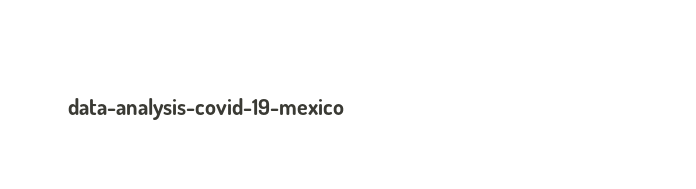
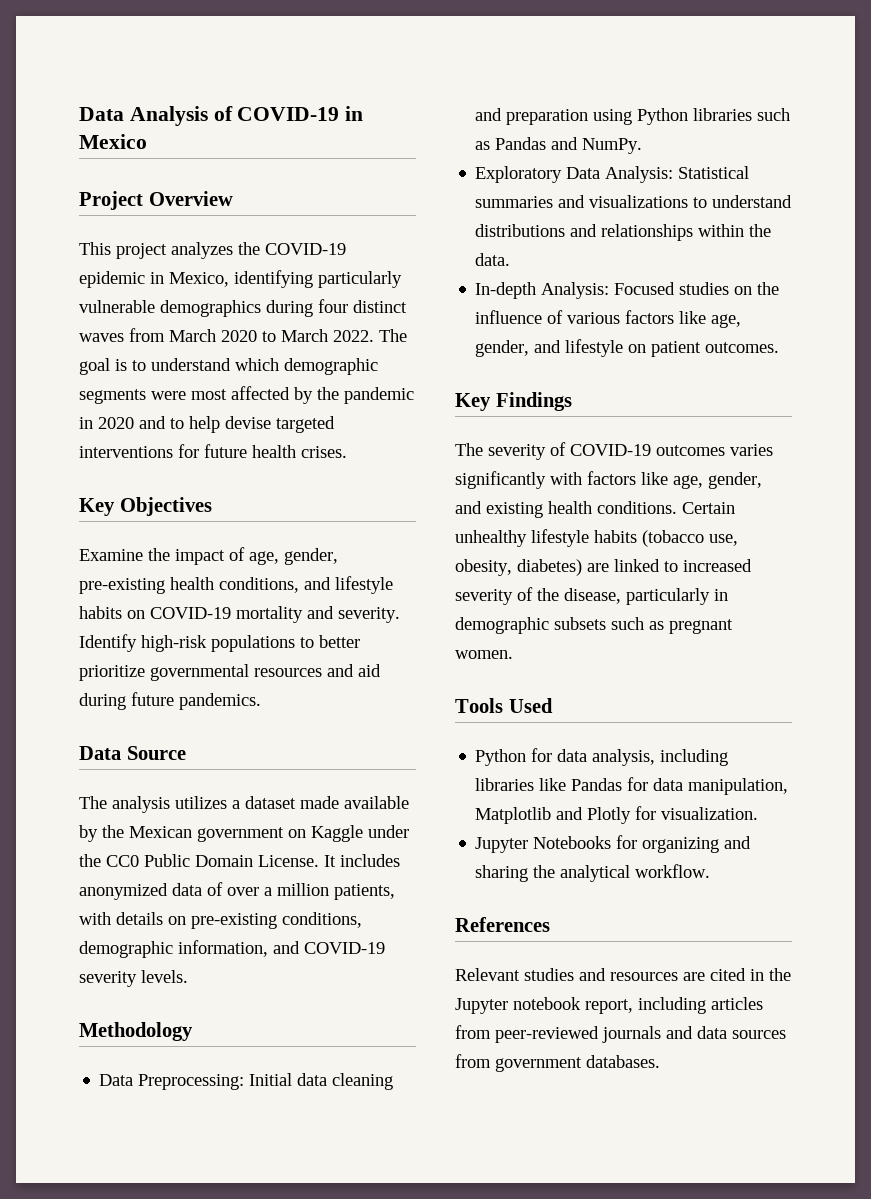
- data-analysis-covid-19-mexico
+ Data Analysis of COVID-19 in Mexico
+ Project Overview
+ This project analyzes the COVID-19 epidemic in Mexico, identifying particularly vulnerable demographics during four distinct waves from March 2020 to March 2022. The goal is to understand which demographic segments were most affected by the pandemic in 2020 and to help devise targeted interventions for future health crises.
+ Key Objectives
+ Examine the impact of age, gender, pre-existing health conditions, and lifestyle habits on COVID-19 mortality and severity. Identify high-risk populations to better prioritize governmental resources and aid during future pandemics.
+ Data Source
+ The analysis utilizes a dataset made available by the Mexican government on Kaggle under the CC0 Public Domain License. It includes anonymized data of over a million patients, with details on pre-existing conditions, demographic information, and COVID-19 severity levels.
+ Methodology
+ Data Preprocessing: Initial data cleaning and preparation using Python libraries such as Pandas and NumPy.
+ Exploratory Data Analysis: Statistical summaries and visualizations to understand distributions and relationships within the data.
+ In-depth Analysis: Focused studies on the influence of various factors like age, gender, and lifestyle on patient outcomes.
+ Key Findings
+ The severity of COVID-19 outcomes varies significantly with factors like age, gender, and existing health conditions. Certain unhealthy lifestyle habits (tobacco use, obesity, diabetes) are linked to increased severity of the disease, particularly in demographic subsets such as pregnant women.
+ Tools Used
+ Python for data analysis, including libraries like Pandas for data manipulation, Matplotlib and Plotly for visualization.
+ Jupyter Notebooks for organizing and sharing the analytical workflow.
+ References
+ Relevant studies and resources are cited in the Jupyter notebook report, including articles from peer-reviewed journals and data sources from government databases.

